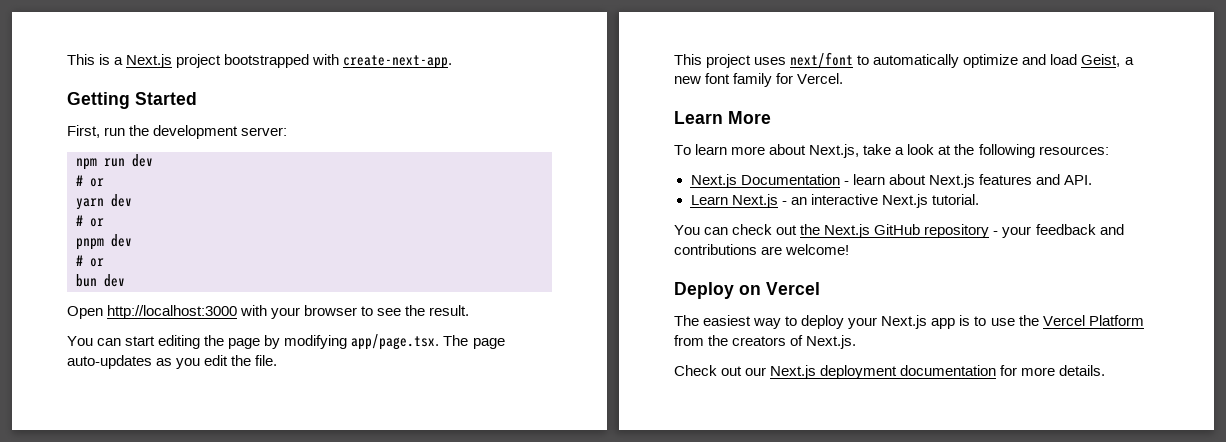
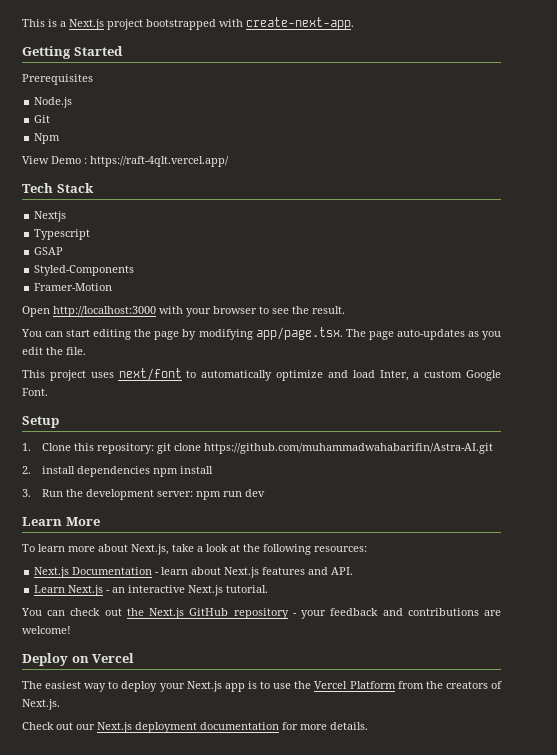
- First, run the development server:
- npm run dev
- # or
- yarn dev
- # or
- pnpm dev
- # or
- bun dev
+ Prerequisites
+ Node.js
+ Git
+ Npm
+ View Demo : https://raft-4qlt.vercel.app/
+ Tech Stack
+ Nextjs
+ Typescript
+ GSAP
+ Styled-Components
+ Framer-Motion
- This project uses next/font to automatically optimize and load Geist, a new font family for Vercel.
+ This project uses next/font to automatically optimize and load Inter, a custom Google Font.
+ Setup
+ 1. Clone this repository: git clone https://github.com/muhammadwahabarifin/Astra-AI.git
+ 2. install dependencies npm install
+ 3. Run the development server: npm run dev

